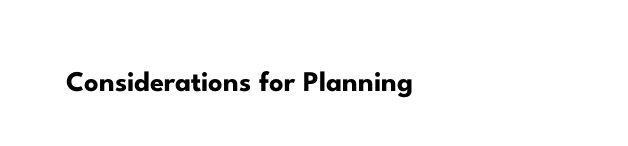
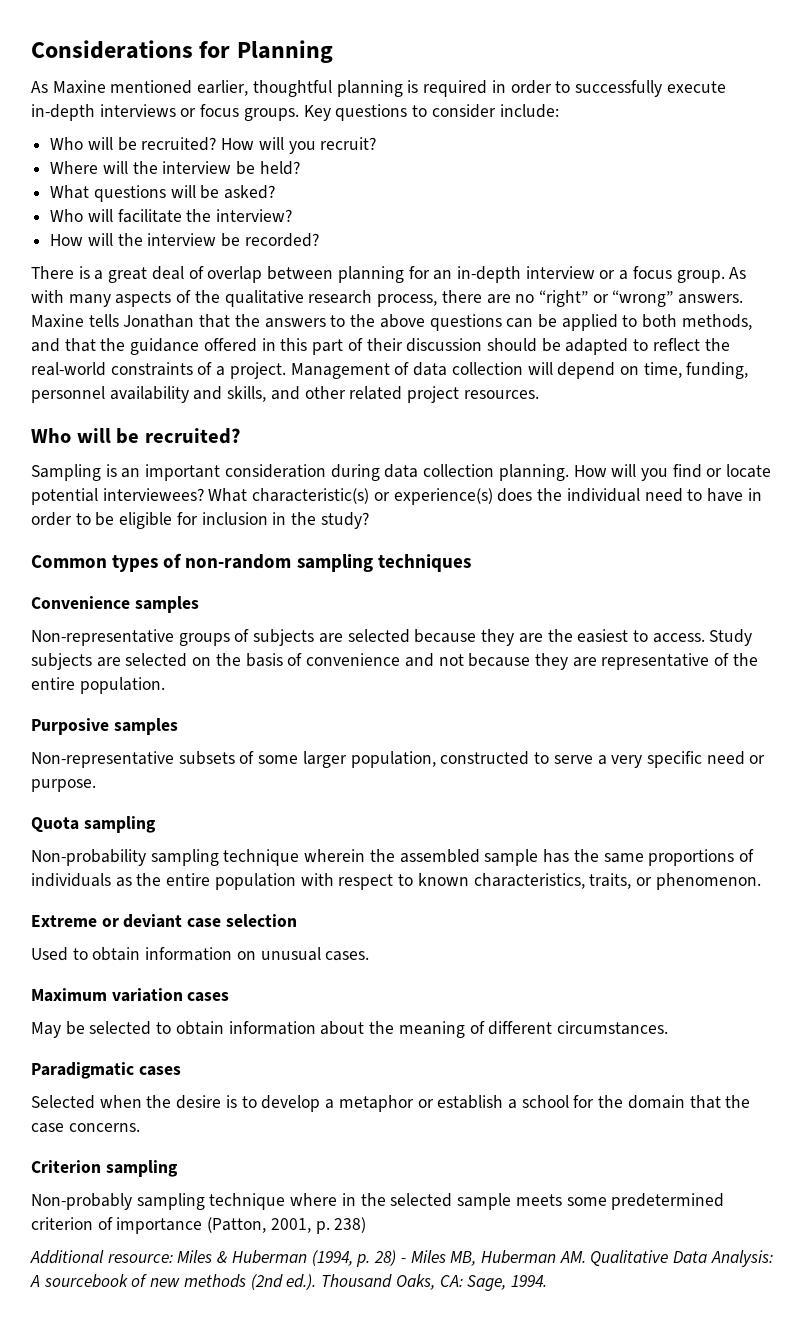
+ As Maxine mentioned earlier, thoughtful planning is required in order to successfully execute in-depth interviews or focus groups. Key questions to consider include:
+ Who will be recruited? How will you recruit?
+ Where will the interview be held?
+ What questions will be asked?
+ Who will facilitate the interview?
+ How will the interview be recorded?
+ There is a great deal of overlap between planning for an in-depth interview or a focus group. As with many aspects of the qualitative research process, there are no “right” or “wrong” answers. Maxine tells Jonathan that the answers to the above questions can be applied to both methods, and that the guidance offered in this part of their discussion should be adapted to reflect the real-world constraints of a project. Management of data collection will depend on time, funding, personnel availability and skills, and other related project resources.
+ Who will be recruited?
+ Sampling is an important consideration during data collection planning. How will you find or locate potential interviewees? What characteristic(s) or experience(s) does the individual need to have in order to be eligible for inclusion in the study?
+ Common types of non-random sampling techniques
+ Convenience samples
+ Non-representative groups of subjects are selected because they are the easiest to access. Study subjects are selected on the basis of convenience and not because they are representative of the entire population.
+ Purposive samples
+ Non-representative subsets of some larger population, constructed to serve a very specific need or purpose.
+ Quota sampling
+ Non-probability sampling technique wherein the assembled sample has the same proportions of individuals as the entire population with respect to known characteristics, traits, or phenomenon.
+ Extreme or deviant case selection
+ Used to obtain information on unusual cases.
+ Maximum variation cases
+ May be selected to obtain information about the meaning of different circumstances.
+ Paradigmatic cases
+ Selected when the desire is to develop a metaphor or establish a school for the domain that the case concerns.
+ Criterion sampling
+ Non-probably sampling technique where in the selected sample meets some predetermined criterion of importance (Patton, 2001, p. 238)
+ Additional resource: Miles & Huberman (1994, p. 28) - Miles MB, Huberman AM. Qualitative Data Analysis: A sourcebook of new methods (2nd ed.). Thousand Oaks, CA: Sage, 1994.

